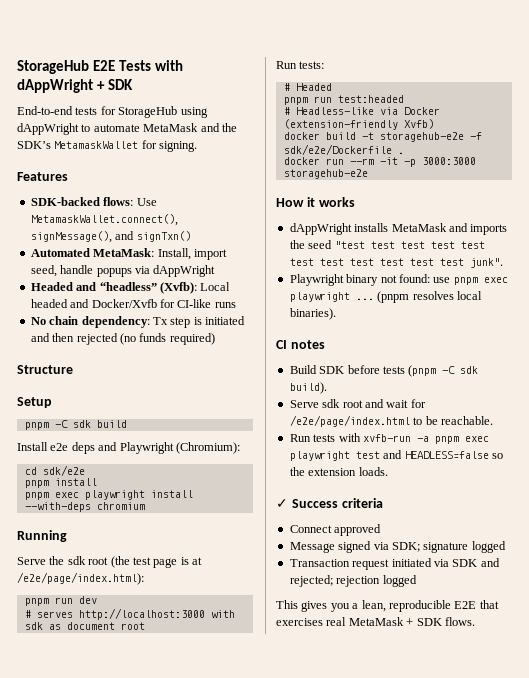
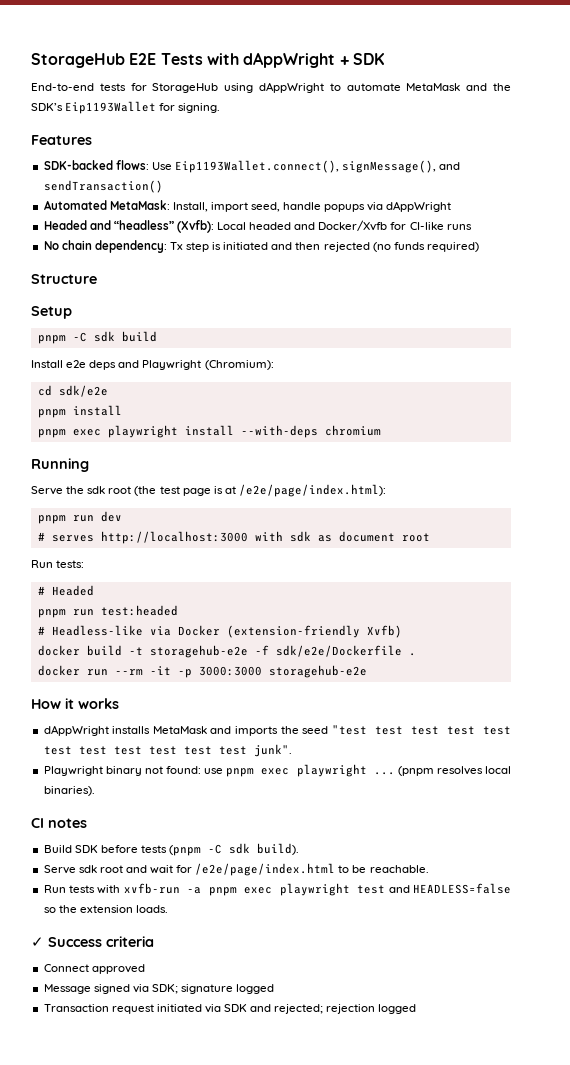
- End-to-end tests for StorageHub using dAppWright to automate MetaMask and the SDK’s MetamaskWallet for signing.
+ End-to-end tests for StorageHub using dAppWright to automate MetaMask and the SDK’s Eip1193Wallet for signing.
- SDK-backed flows: Use MetamaskWallet.connect(), signMessage(), and signTxn()
+ SDK-backed flows: Use Eip1193Wallet.connect(), signMessage(), and sendTransaction()
- This gives you a lean, reproducible E2E that exercises real MetaMask + SDK flows.

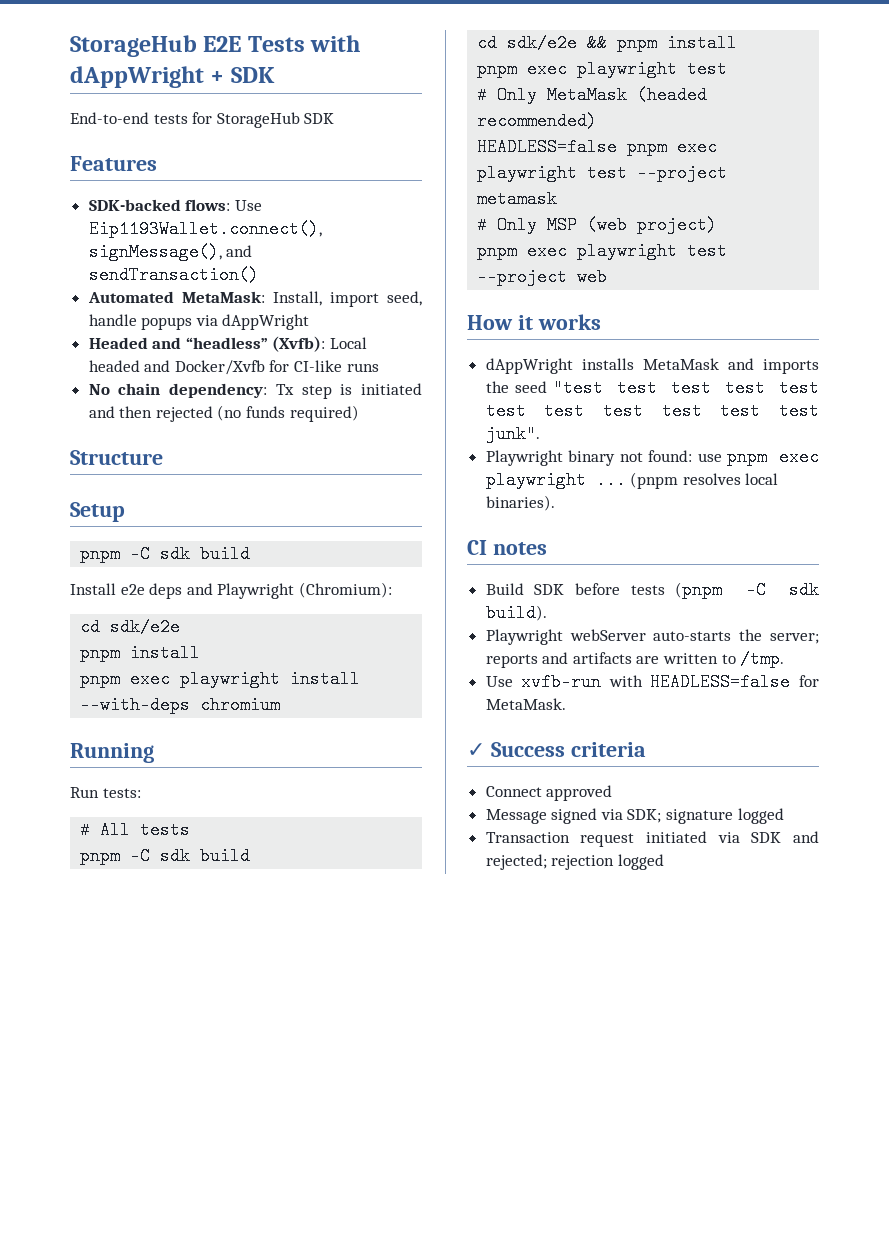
- End-to-end tests for StorageHub using dAppWright to automate MetaMask and the SDK’s Eip1193Wallet for signing.
+ End-to-end tests for StorageHub SDK
- Serve the sdk root (the test page is at /e2e/page/index.html):
- pnpm run dev
- # serves http://localhost:3000 with sdk as document root
- # Headed
- pnpm run test:headed
- # Headless-like via Docker (extension-friendly Xvfb)
- docker build -t storagehub-e2e -f sdk/e2e/Dockerfile .
- docker run --rm -it -p 3000:3000 storagehub-e2e
+ # All tests
+ pnpm -C sdk build
+ cd sdk/e2e && pnpm install
+ pnpm exec playwright test
+ # Only MetaMask (headed recommended)
+ HEADLESS=false pnpm exec playwright test --project metamask
+ # Only MSP (web project)
+ pnpm exec playwright test --project web
- Serve sdk root and wait for /e2e/page/index.html to be reachable.
- Run tests with xvfb-run -a pnpm exec playwright test and HEADLESS=false so the extension loads.
+ Playwright webServer auto-starts the server; reports and artifacts are written to /tmp.
+ Use xvfb-run with HEADLESS=false for MetaMask.

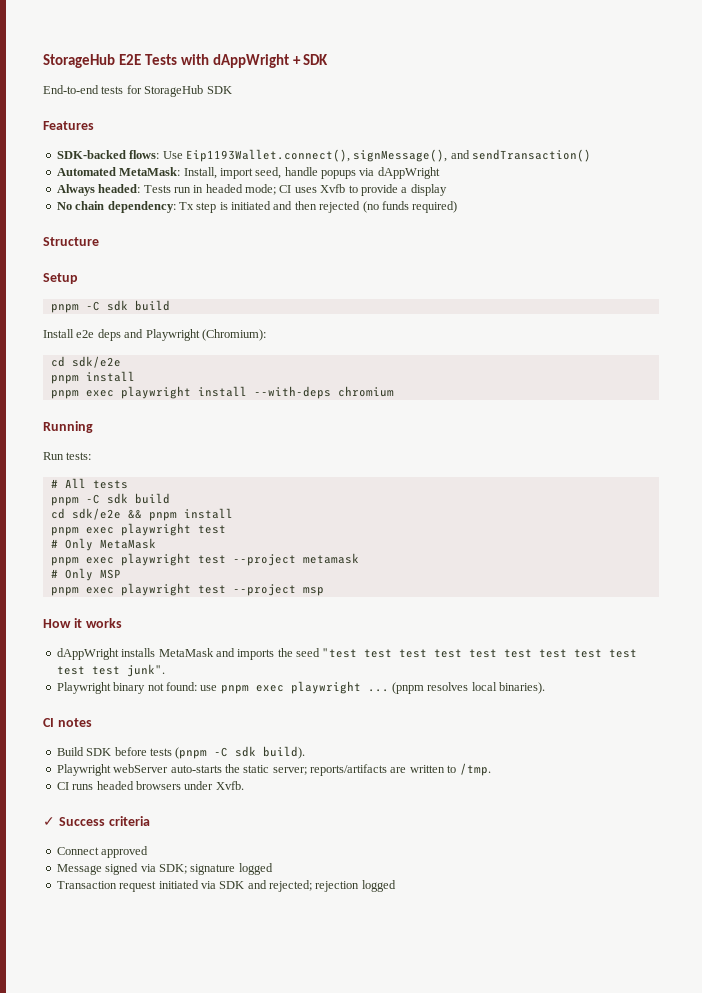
- Headed and “headless” (Xvfb): Local headed and Docker/Xvfb for CI-like runs
+ Always headed: Tests run in headed mode; CI uses Xvfb to provide a display
- # Only MetaMask (headed recommended)
- HEADLESS=false pnpm exec playwright test --project metamask
+ # Only MetaMask
+ pnpm exec playwright test --project metamask
- # Only MSP (web project)
- pnpm exec playwright test --project web
+ # Only MSP
+ pnpm exec playwright test --project msp
- Playwright webServer auto-starts the server; reports and artifacts are written to /tmp.
+ Playwright webServer auto-starts the static server; reports/artifacts are written to /tmp.
- Use xvfb-run with HEADLESS=false for MetaMask.
+ CI runs headed browsers under Xvfb.

